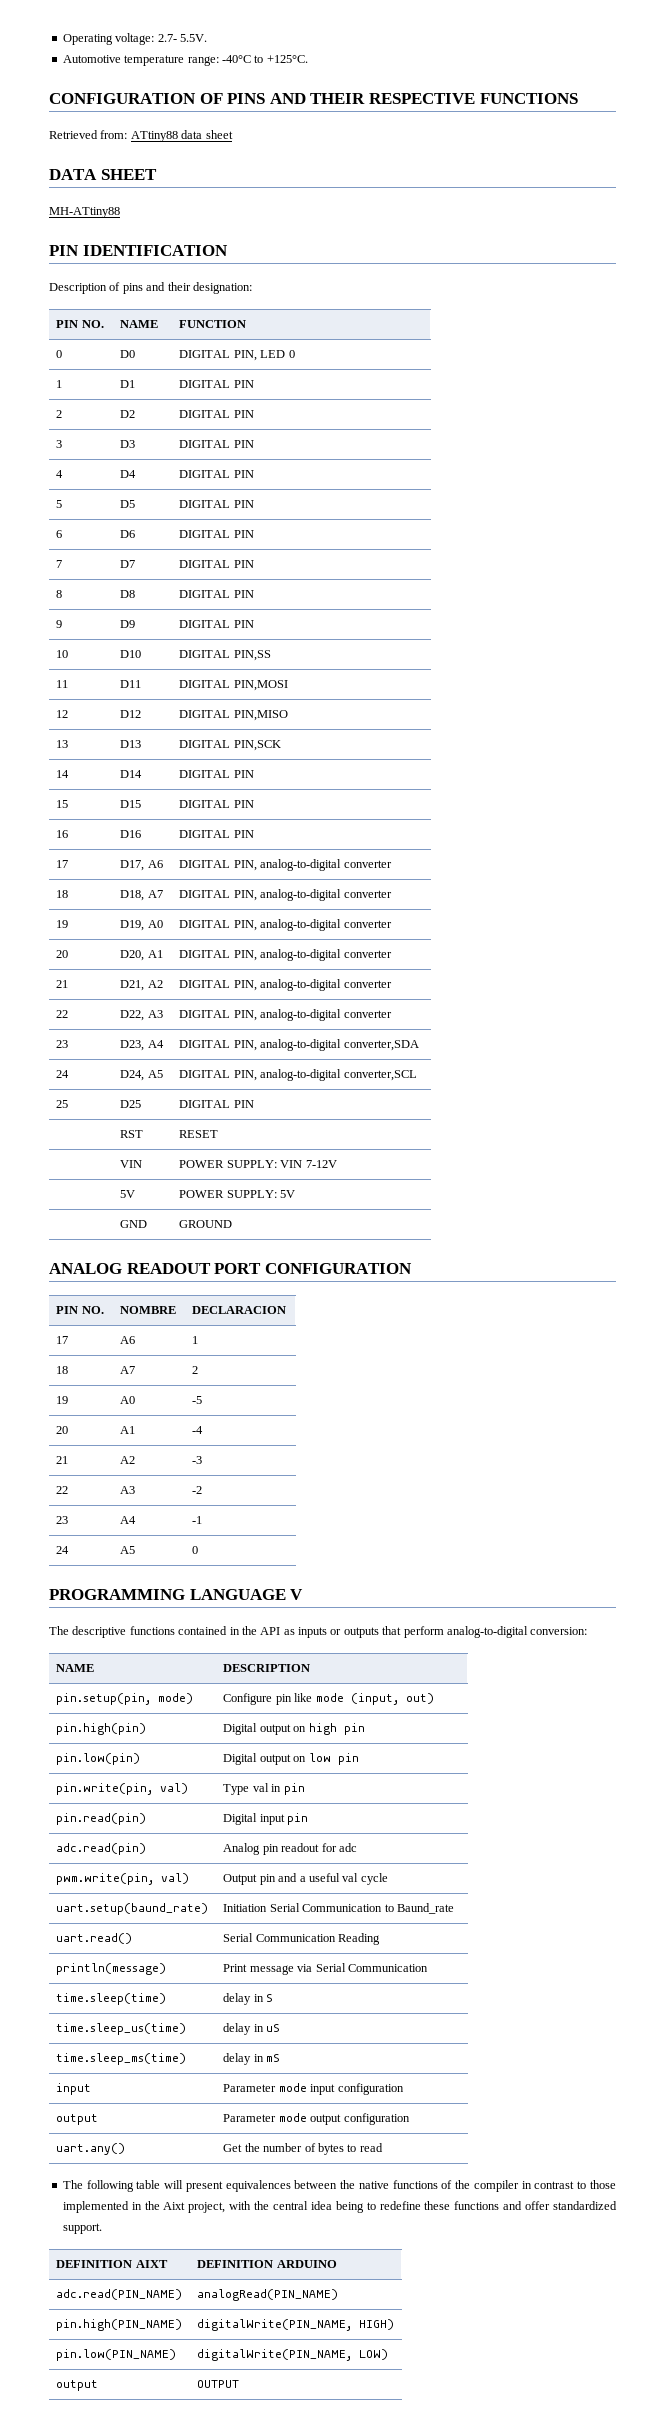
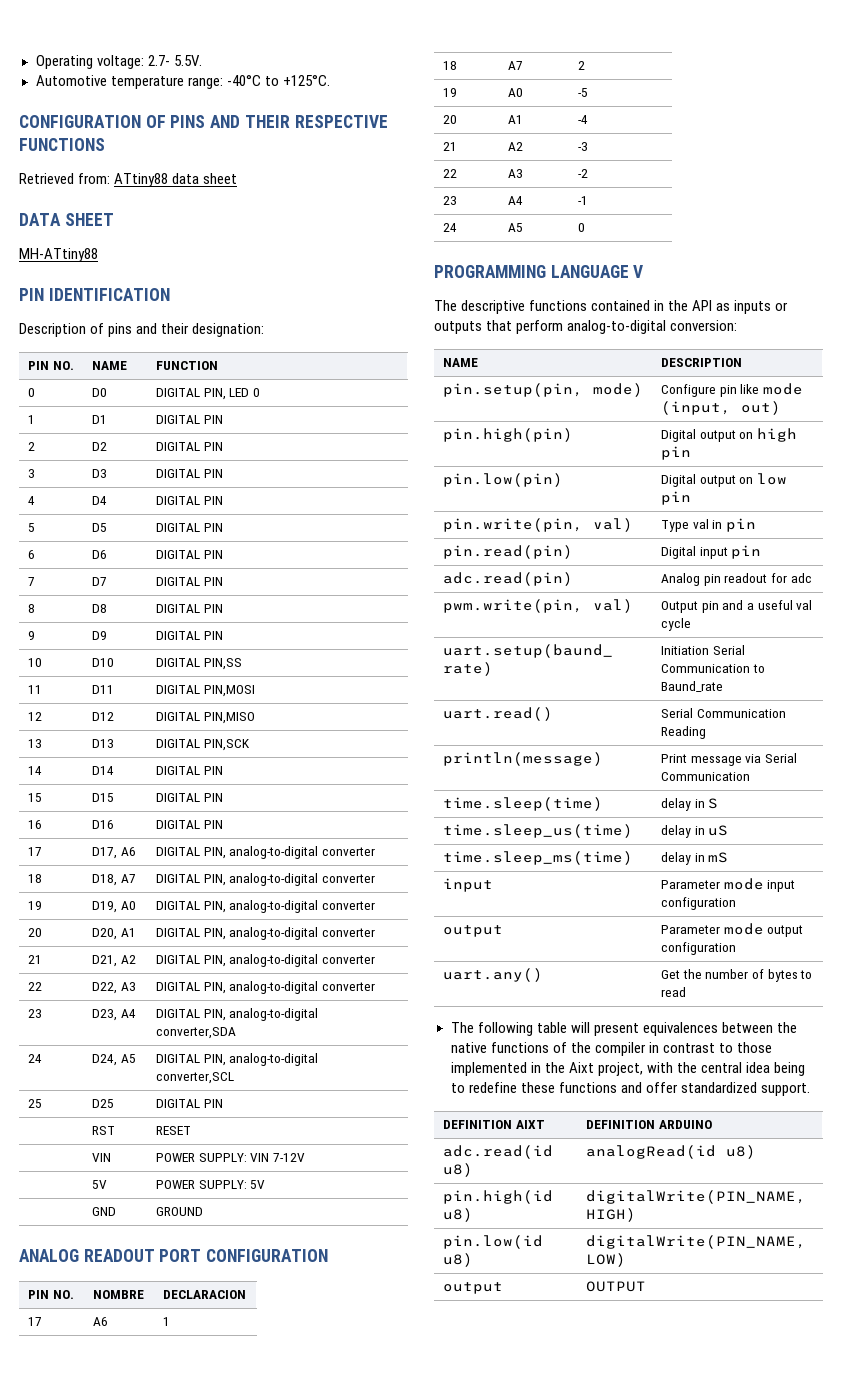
- adc.read(PIN_NAME) | analogRead(PIN_NAME)
- pin.high(PIN_NAME) | digitalWrite(PIN_NAME, HIGH)
+ adc.read(id u8) | analogRead(id u8)
+ pin.high(id u8) | digitalWrite(PIN_NAME, HIGH)
- pin.low(PIN_NAME) | digitalWrite(PIN_NAME, LOW)
+ pin.low(id u8) | digitalWrite(PIN_NAME, LOW)

